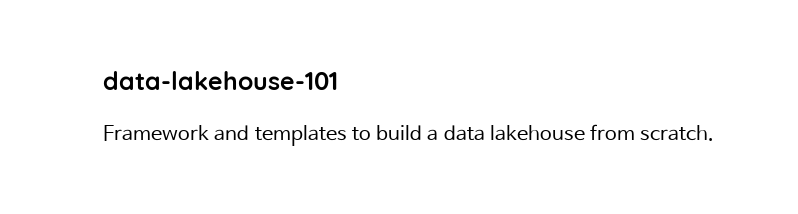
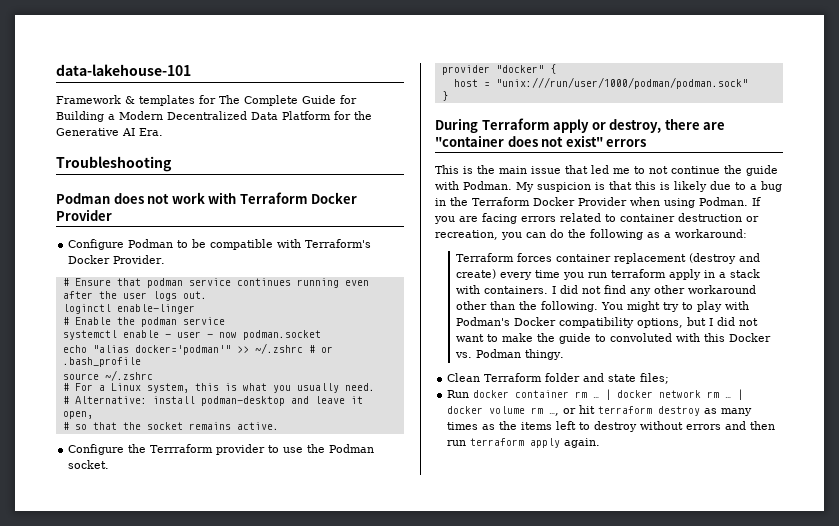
- Framework and templates to build a data lakehouse from scratch.
+ Framework & templates for The Complete Guide for Building a Modern Decentralized Data Platform for the Generative AI Era.
+ Troubleshooting
+ Podman does not work with Terraform Docker Provider
+ Configure Podman to be compatible with Terraform's Docker Provider.
+ # Ensure that podman service continues running even after the user logs out.
+ loginctl enable-linger
+ # Enable the podman service
+ systemctl enable - user - now podman.socket
+ echo "alias docker='podman'" >> ~/.zshrc # or .bash_profile
+ source ~/.zshrc
+ # For a Linux system, this is what you usually need.
+ # Alternative: install podman-desktop and leave it open,
+ # so that the socket remains active.
+ Configure the Terrraform provider to use the Podman socket.
+ provider "docker" {
+ host = "unix:///run/user/1000/podman/podman.sock"
+ }
+ During Terraform apply or destroy, there are "container does not exist" errors
+ This is the main issue that led me to not continue the guide with Podman. My suspicion is that this is likely due to a bug in the Terraform Docker Provider when using Podman. If you are facing errors related to container destruction or recreation, you can do the following as a workaround:
+ Terraform forces container replacement (destroy and create) every time you run terraform apply in a stack with containers. I did not find any other workaround other than the following. You might try to play with Podman's Docker compatibility options, but I did not want to make the guide to convoluted with this Docker vs. Podman thingy.
+ Clean Terraform folder and state files;
+ Run docker container rm … | docker network rm … | docker volume rm …, or hit terraform destroy as many times as the items left to destroy without errors and then run terraform apply again.

